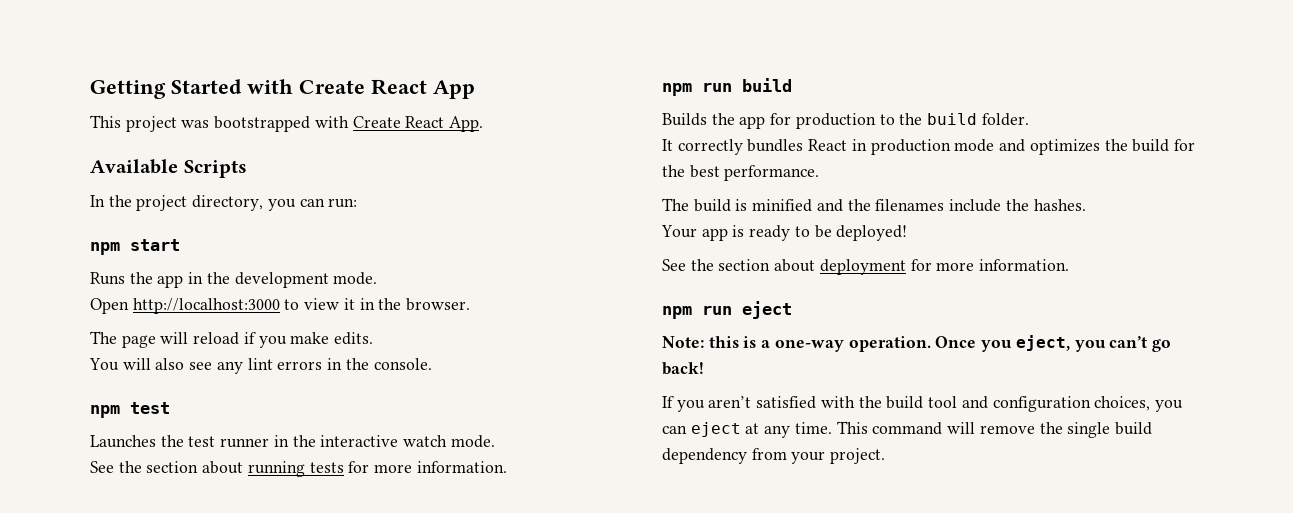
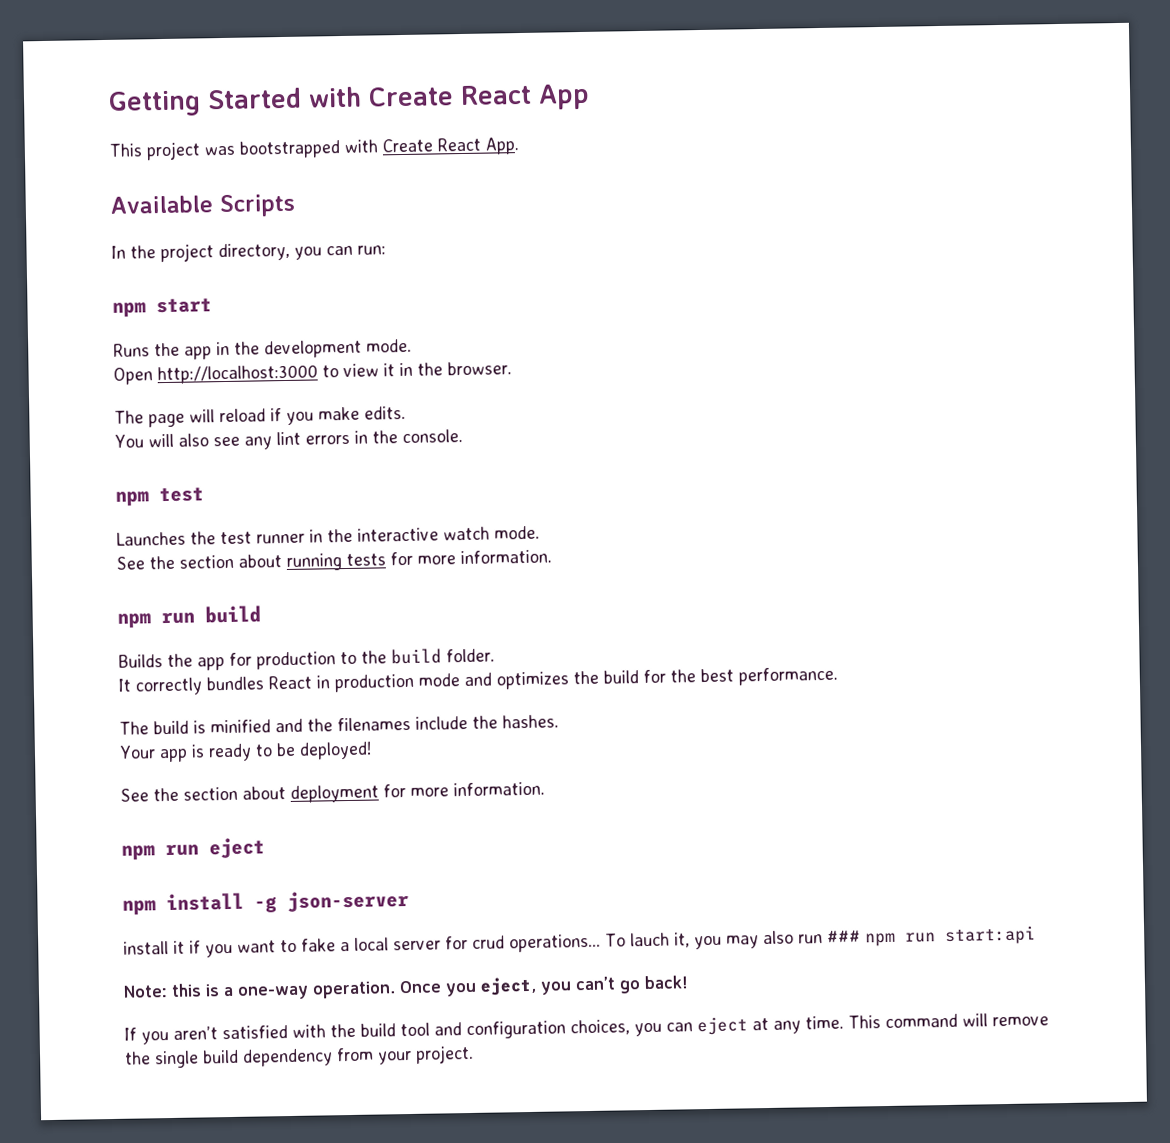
+ npm install -g json-server
+ install it if you want to fake a local server for crud operations... To lauch it, you may also run ### npm run start:api

